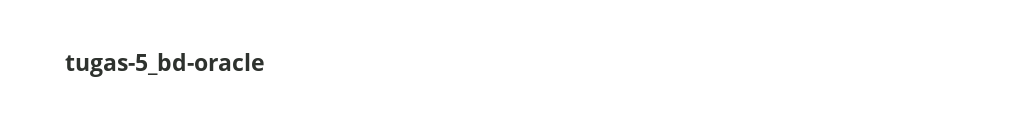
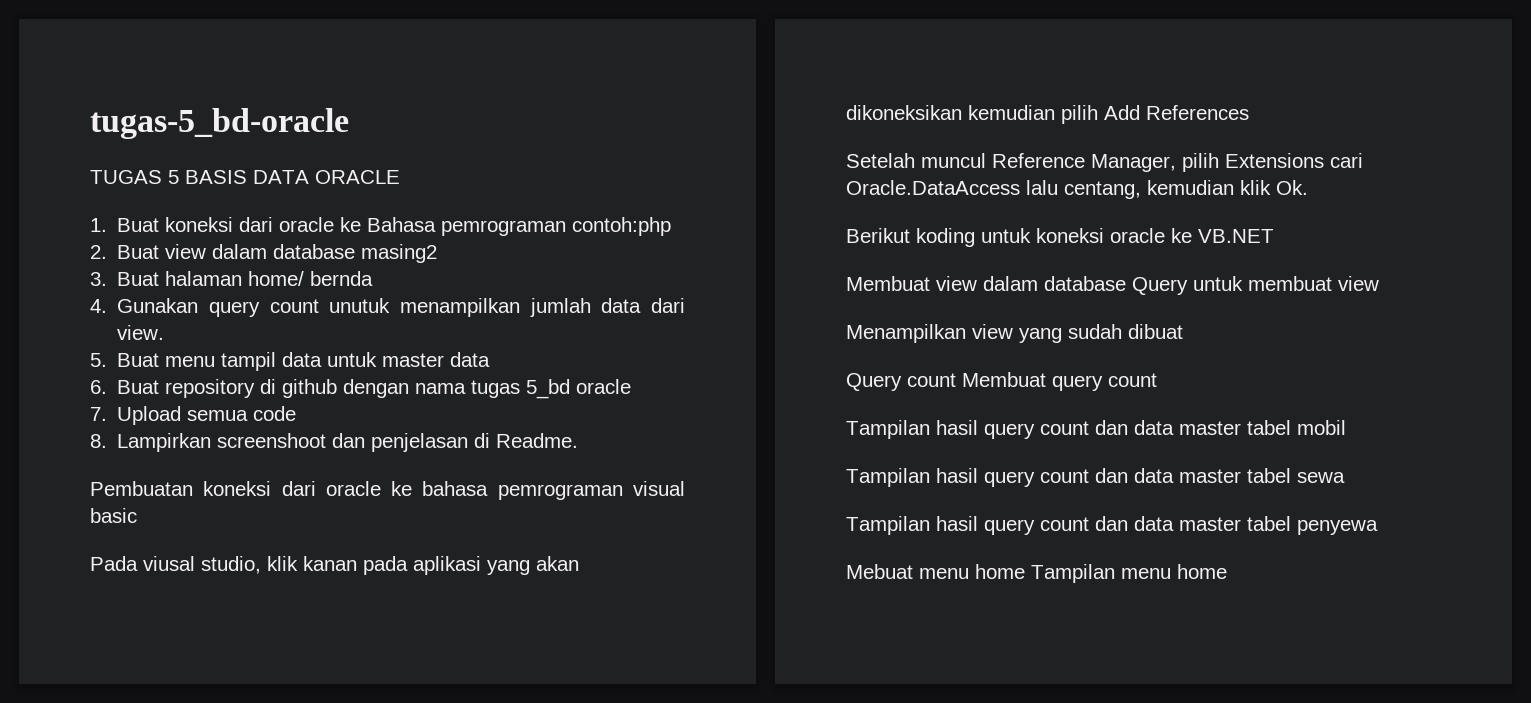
+ TUGAS 5 BASIS DATA ORACLE
+ 1. Buat koneksi dari oracle ke Bahasa pemrograman contoh:php
+ 2. Buat view dalam database masing2
+ 3. Buat halaman home/ bernda
+ 4. Gunakan query count unutuk menampilkan jumlah data dari view.
+ 5. Buat menu tampil data untuk master data
+ 6. Buat repository di github dengan nama tugas 5_bd oracle
+ 7. Upload semua code
+ 8. Lampirkan screenshoot dan penjelasan di Readme.
+ Pembuatan koneksi dari oracle ke bahasa pemrograman visual basic
+ Pada viusal studio, klik kanan pada aplikasi yang akan dikoneksikan kemudian pilih Add References
+ Setelah muncul Reference Manager, pilih Extensions cari Oracle.DataAccess lalu centang, kemudian klik Ok.
+ Berikut koding untuk koneksi oracle ke VB.NET
+ Membuat view dalam database Query untuk membuat view
+ Menampilkan view yang sudah dibuat
+ Query count Membuat query count
+ Tampilan hasil query count dan data master tabel mobil
+ Tampilan hasil query count dan data master tabel sewa
+ Tampilan hasil query count dan data master tabel penyewa
+ Mebuat menu home Tampilan menu home

